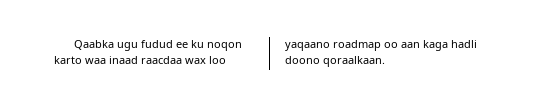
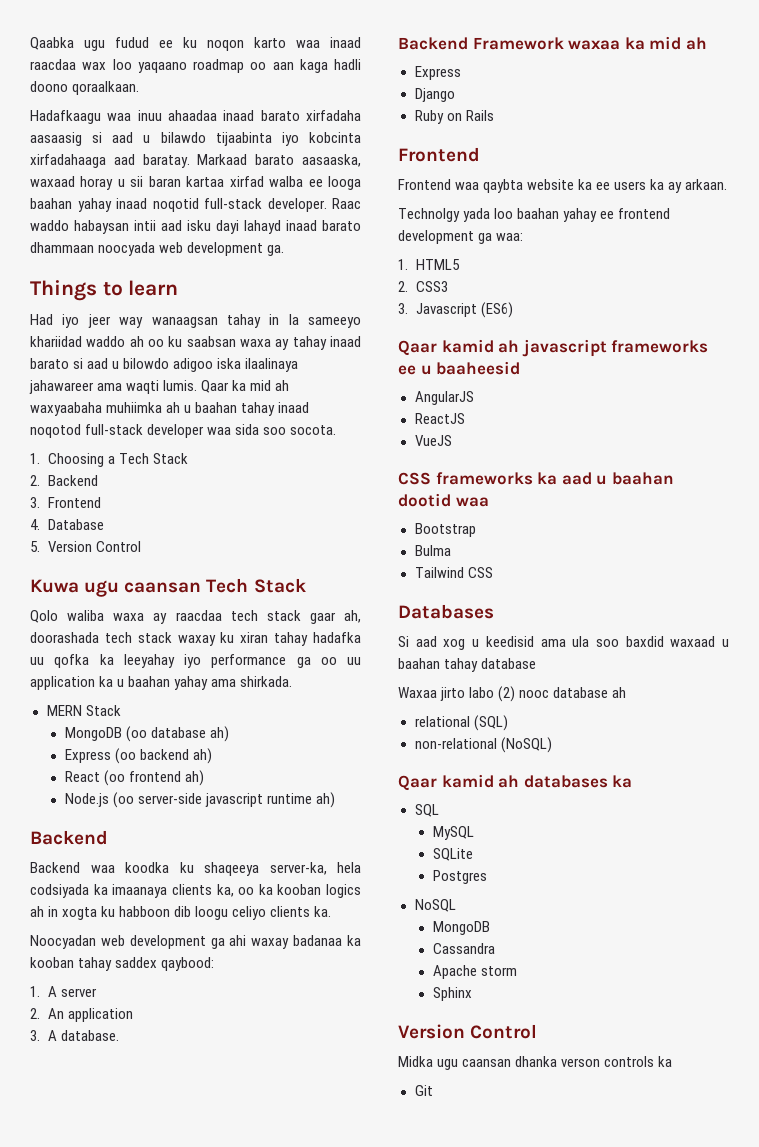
+ Hadafkaagu waa inuu ahaadaa inaad barato xirfadaha aasaasig si aad u bilawdo tijaabinta iyo kobcinta xirfadahaaga aad baratay. Markaad barato aasaaska, waxaad horay u sii baran kartaa xirfad walba ee looga baahan yahay inaad noqotid full-stack developer. Raac waddo habaysan intii aad isku dayi lahayd inaad barato dhammaan noocyada web development ga.
+ Things to learn
+ Had iyo jeer way wanaagsan tahay in la sameeyo khariidad waddo ah oo ku saabsan waxa ay tahay inaad barato si aad u bilowdo adigoo iska ilaalinaya jahawareer ama waqti lumis. Qaar ka mid ah waxyaabaha muhiimka ah u baahan tahay inaad noqotod full-stack developer waa sida soo socota.
+ 1. Choosing a Tech Stack
+ 2. Backend
+ 3. Frontend
+ 4. Database
+ 5. Version Control
+ Kuwa ugu caansan Tech Stack
+ Qolo waliba waxa ay raacdaa tech stack gaar ah, doorashada tech stack waxay ku xiran tahay hadafka uu qofka ka leeyahay iyo performance ga oo uu application ka u baahan yahay ama shirkada.
+ MERN Stack
+ MongoDB (oo database ah)
+ Express (oo backend ah)
+ React (oo frontend ah)
+ Node.js (oo server-side javascript runtime ah)
+ Backend
+ Backend waa koodka ku shaqeeya server-ka, hela codsiyada ka imaanaya clients ka, oo ka kooban logics ah in xogta ku habboon dib loogu celiyo clients ka.
+ Noocyadan web development ga ahi waxay badanaa ka kooban tahay saddex qaybood:
+ 1. A server
+ 2. An application
+ 3. A database.
+ Backend Framework waxaa ka mid ah
+ Express
+ Django
+ Ruby on Rails
+ Frontend
+ Frontend waa qaybta website ka ee users ka ay arkaan.
+ Technolgy yada loo baahan yahay ee frontend development ga waa:
+ 1. HTML5
+ 2. CSS3
+ 3. Javascript (ES6)
+ Qaar kamid ah javascript frameworks ee u baaheesid
+ AngularJS
+ ReactJS
+ VueJS
+ CSS frameworks ka aad u baahan dootid waa
+ Bootstrap
+ Bulma
+ Tailwind CSS
+ Databases
+ Si aad xog u keedisid ama ula soo baxdid waxaad u baahan tahay database
+ Waxaa jirto labo (2) nooc database ah
+ relational (SQL)
+ non-relational (NoSQL)
+ Qaar kamid ah databases ka
+ SQL
+ MySQL
+ SQLite
+ Postgres
+ NoSQL
+ MongoDB
+ Cassandra
+ Apache storm
+ Sphinx
+ Version Control
+ Midka ugu caansan dhanka verson controls ka
+ Git

